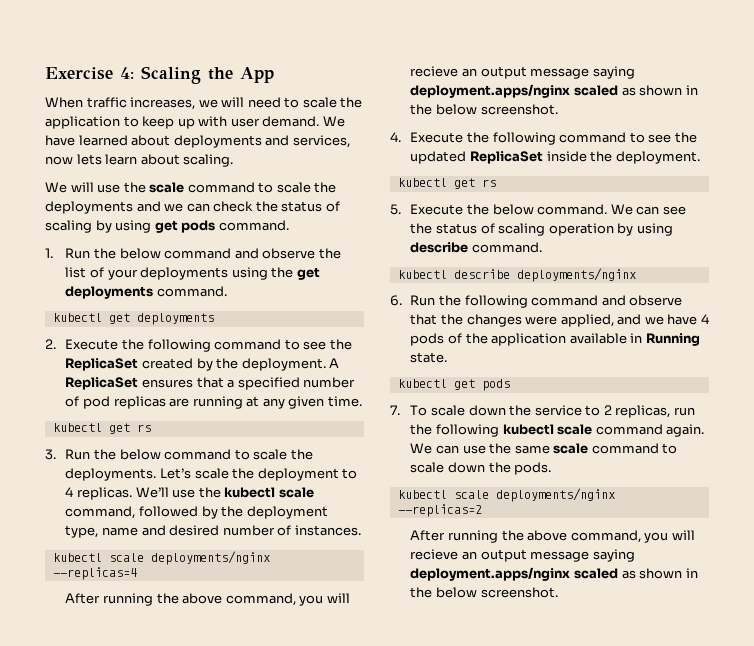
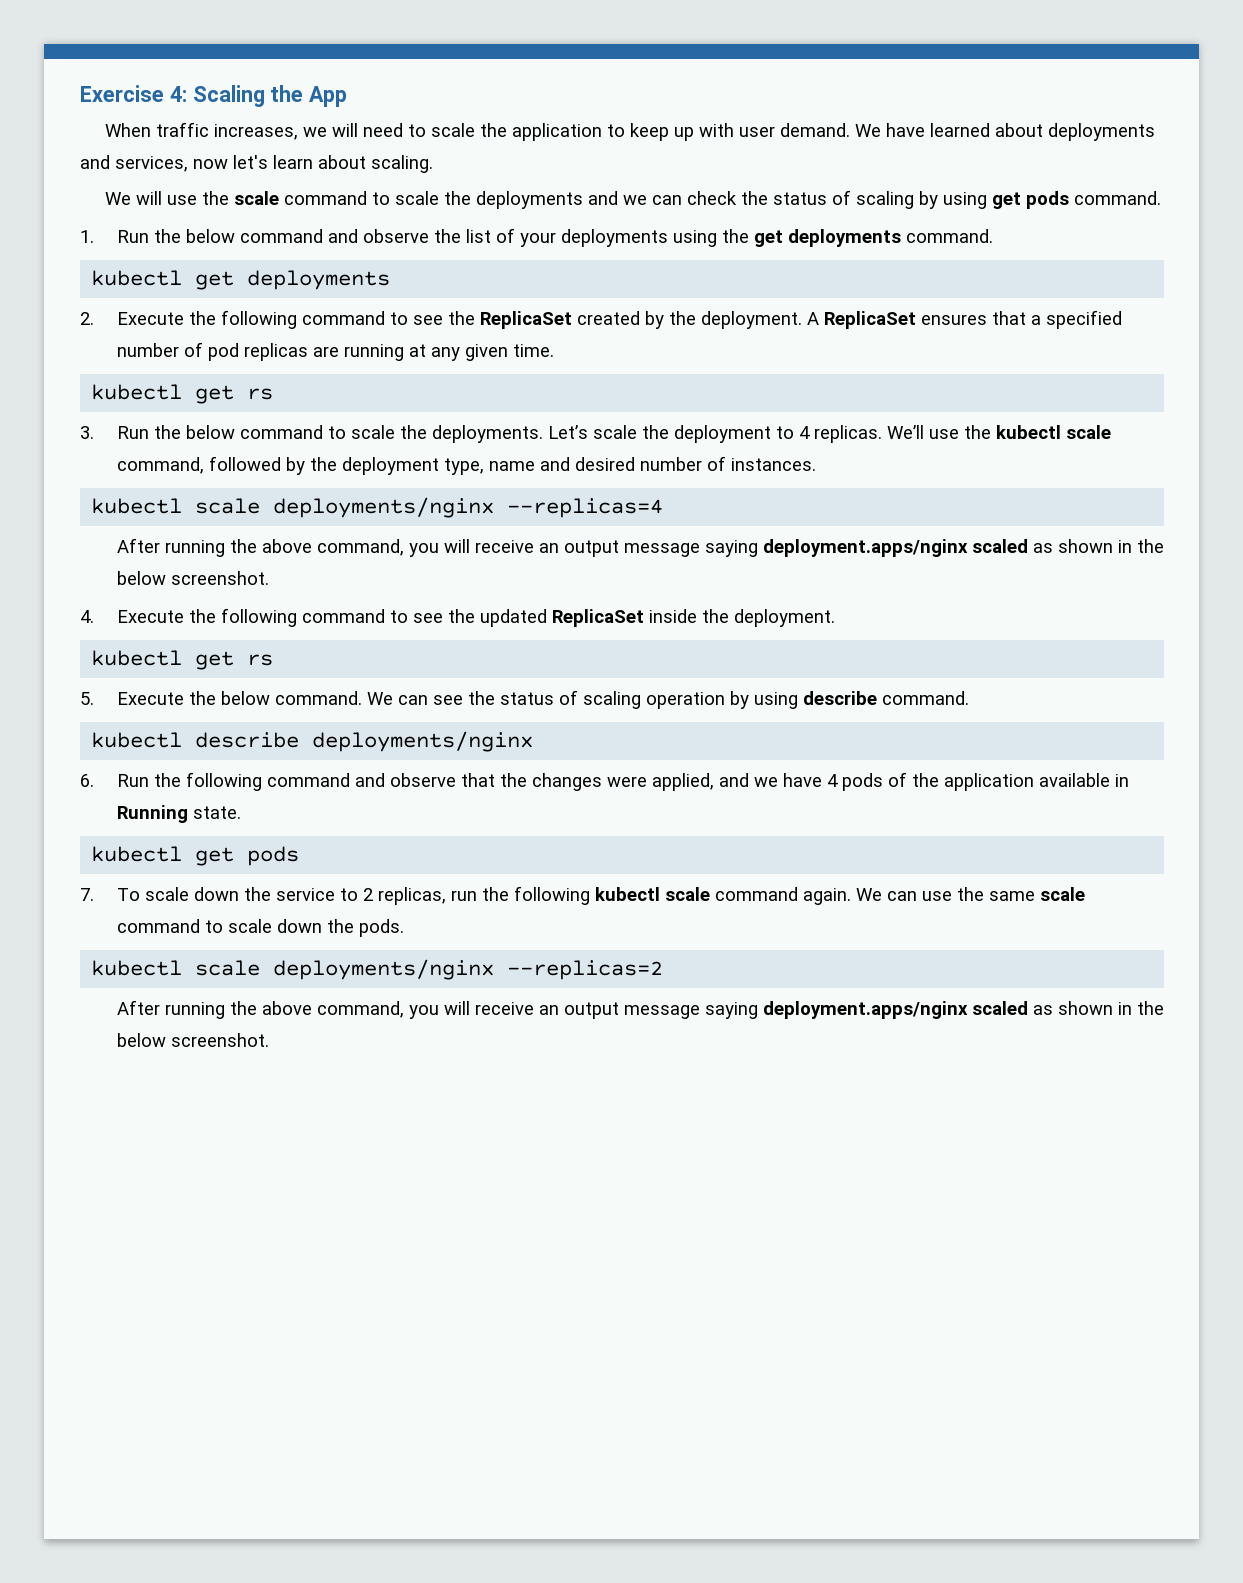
- We have learned about deployments and services, now lets learn about scaling.
+ We have learned about deployments and services, now let's learn about scaling.
  kubectl scale deployments/nginx --replicas=4
- After running the above command, you will recieve an output message saying deployment.apps/nginx scaled as shown in the below screenshot.
+ After running the above command, you will receive an output message saying deployment.apps/nginx scaled as shown in the below screenshot.
  kubectl scale deployments/nginx --replicas=2
- After running the above command, you will recieve an output message saying deployment.apps/nginx scaled as shown in the below screenshot.
+ After running the above command, you will receive an output message saying deployment.apps/nginx scaled as shown in the below screenshot.

